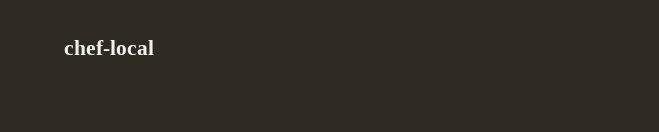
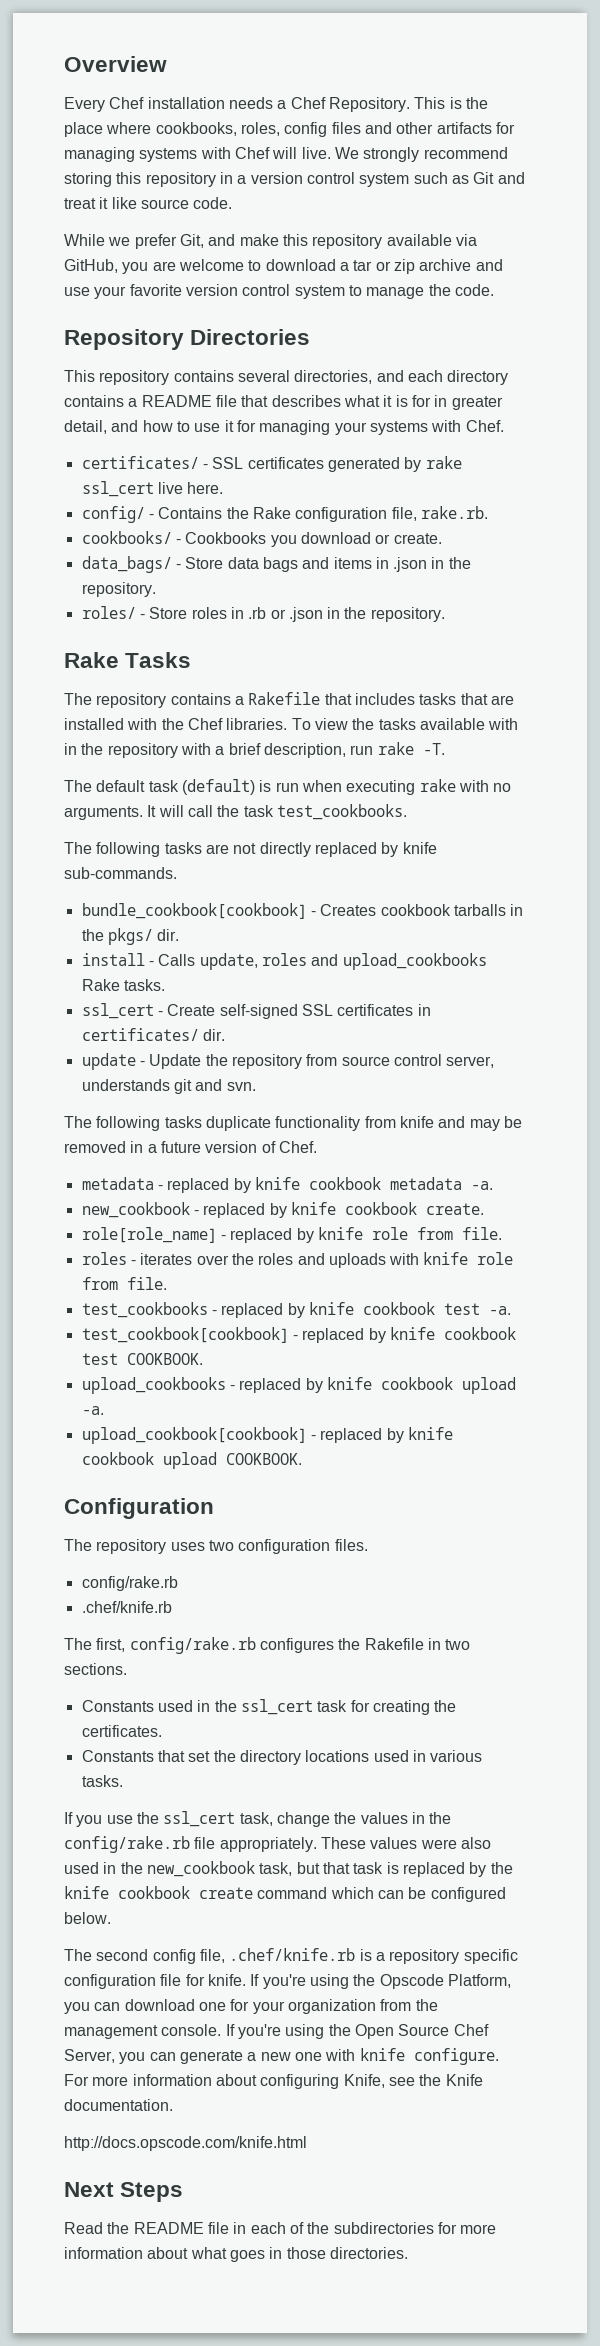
- chef-local
+ Overview
+ Every Chef installation needs a Chef Repository. This is the place where cookbooks, roles, config files and other artifacts for managing systems with Chef will live. We strongly recommend storing this repository in a version control system such as Git and treat it like source code.
+ While we prefer Git, and make this repository available via GitHub, you are welcome to download a tar or zip archive and use your favorite version control system to manage the code.
+ Repository Directories
+ This repository contains several directories, and each directory contains a README file that describes what it is for in greater detail, and how to use it for managing your systems with Chef.
+ certificates/ - SSL certificates generated by rake ssl_cert live here.
+ config/ - Contains the Rake configuration file, rake.rb.
+ cookbooks/ - Cookbooks you download or create.
+ data_bags/ - Store data bags and items in .json in the repository.
+ roles/ - Store roles in .rb or .json in the repository.
+ Rake Tasks
+ The repository contains a Rakefile that includes tasks that are installed with the Chef libraries. To view the tasks available with in the repository with a brief description, run rake -T.
+ The default task (default) is run when executing rake with no arguments. It will call the task test_cookbooks.
+ The following tasks are not directly replaced by knife sub-commands.
+ bundle_cookbook[cookbook] - Creates cookbook tarballs in the pkgs/ dir.
+ install - Calls update, roles and upload_cookbooks Rake tasks.
+ ssl_cert - Create self-signed SSL certificates in certificates/ dir.
+ update - Update the repository from source control server, understands git and svn.
+ The following tasks duplicate functionality from knife and may be removed in a future version of Chef.
+ metadata - replaced by knife cookbook metadata -a.
+ new_cookbook - replaced by knife cookbook create.
+ role[role_name] - replaced by knife role from file.
+ roles - iterates over the roles and uploads with knife role from file.
+ test_cookbooks - replaced by knife cookbook test -a.
+ test_cookbook[cookbook] - replaced by knife cookbook test COOKBOOK.
+ upload_cookbooks - replaced by knife cookbook upload -a.
+ upload_cookbook[cookbook] - replaced by knife cookbook upload COOKBOOK.
+ Configuration
+ The repository uses two configuration files.
+ config/rake.rb
+ .chef/knife.rb
+ The first, config/rake.rb configures the Rakefile in two sections.
+ Constants used in the ssl_cert task for creating the certificates.
+ Constants that set the directory locations used in various tasks.
+ If you use the ssl_cert task, change the values in the config/rake.rb file appropriately. These values were also used in the new_cookbook task, but that task is replaced by the knife cookbook create command which can be configured below.
+ The second config file, .chef/knife.rb is a repository specific configuration file for knife. If you're using the Opscode Platform, you can download one for your organization from the management console. If you're using the Open Source Chef Server, you can generate a new one with knife configure. For more information about configuring Knife, see the Knife documentation.
+ http://docs.opscode.com/knife.html
+ Next Steps
+ Read the README file in each of the subdirectories for more information about what goes in those directories.

